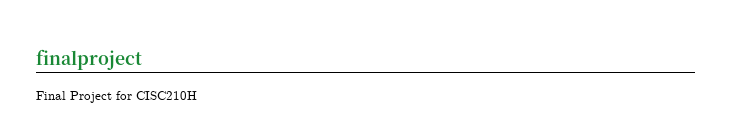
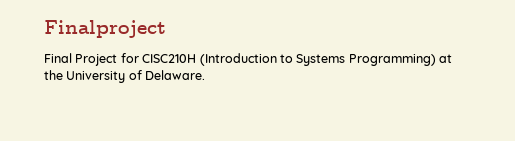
- finalproject
+ Finalproject
- Final Project for CISC210H
+ Final Project for CISC210H (Introduction to Systems Programming) at the University of Delaware.

